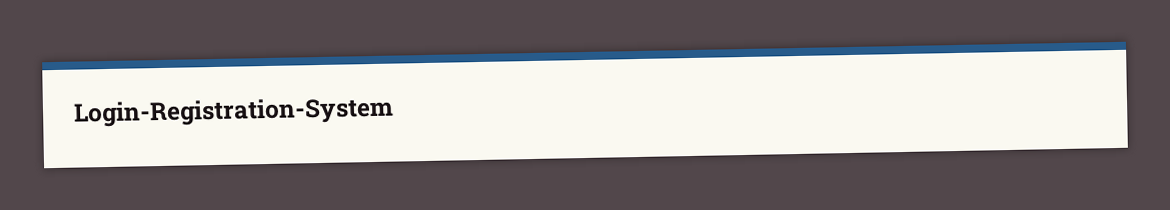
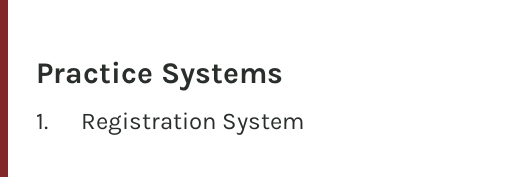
- Login-Registration-System
+ Practice Systems
+ 1. Registration System

